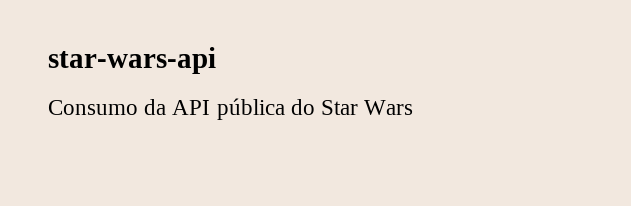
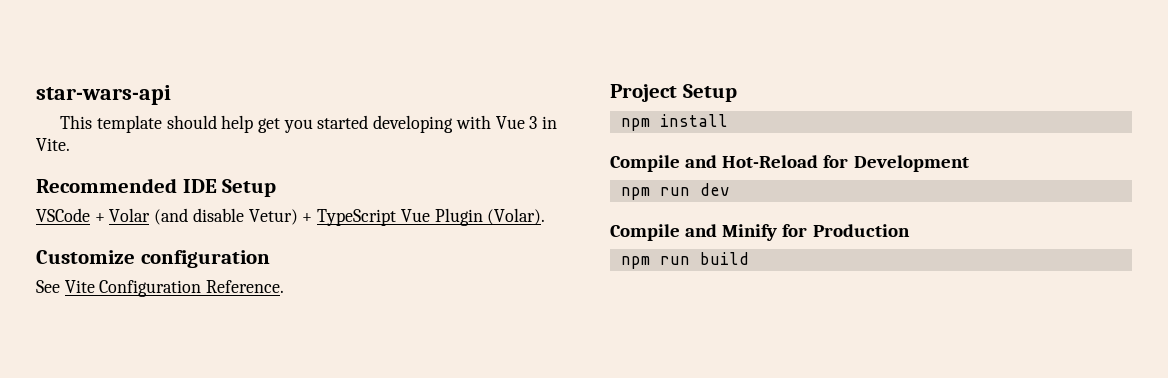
- Consumo da API pública do Star Wars
+ This template should help get you started developing with Vue 3 in Vite.
+ Recommended IDE Setup
+ VSCode + Volar (and disable Vetur) + TypeScript Vue Plugin (Volar).
+ Customize configuration
+ See Vite Configuration Reference.
+ Project Setup
+ npm install
+ Compile and Hot-Reload for Development
+ npm run dev
+ Compile and Minify for Production
+ npm run build

